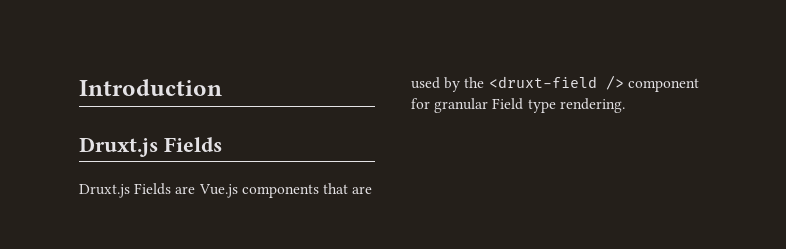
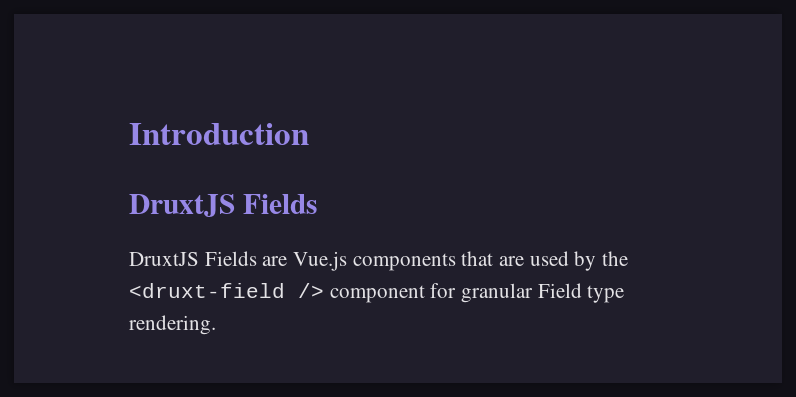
  Introduction
- Druxt.js Fields
+ DruxtJS Fields
- Druxt.js Fields are Vue.js components that are used by the <druxt-field /> component for granular Field type rendering.
+ DruxtJS Fields are Vue.js components that are used by the <druxt-field /> component for granular Field type rendering.

